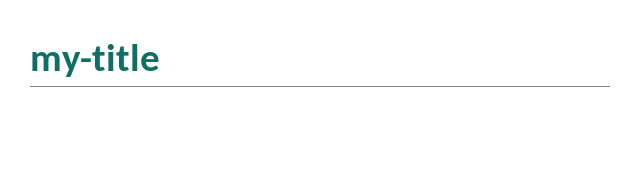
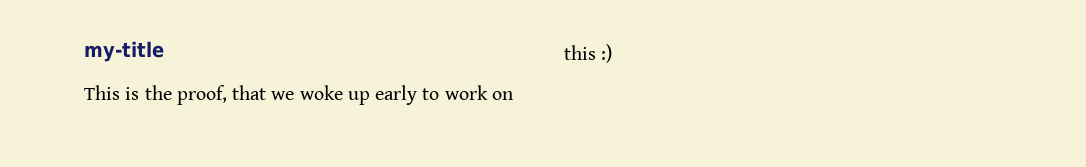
+ This is the proof, that we woke up early to work on this :)

